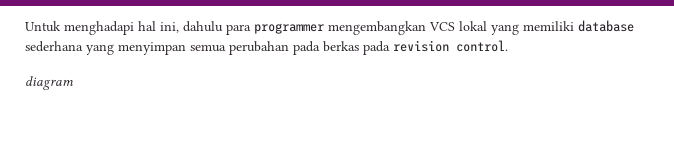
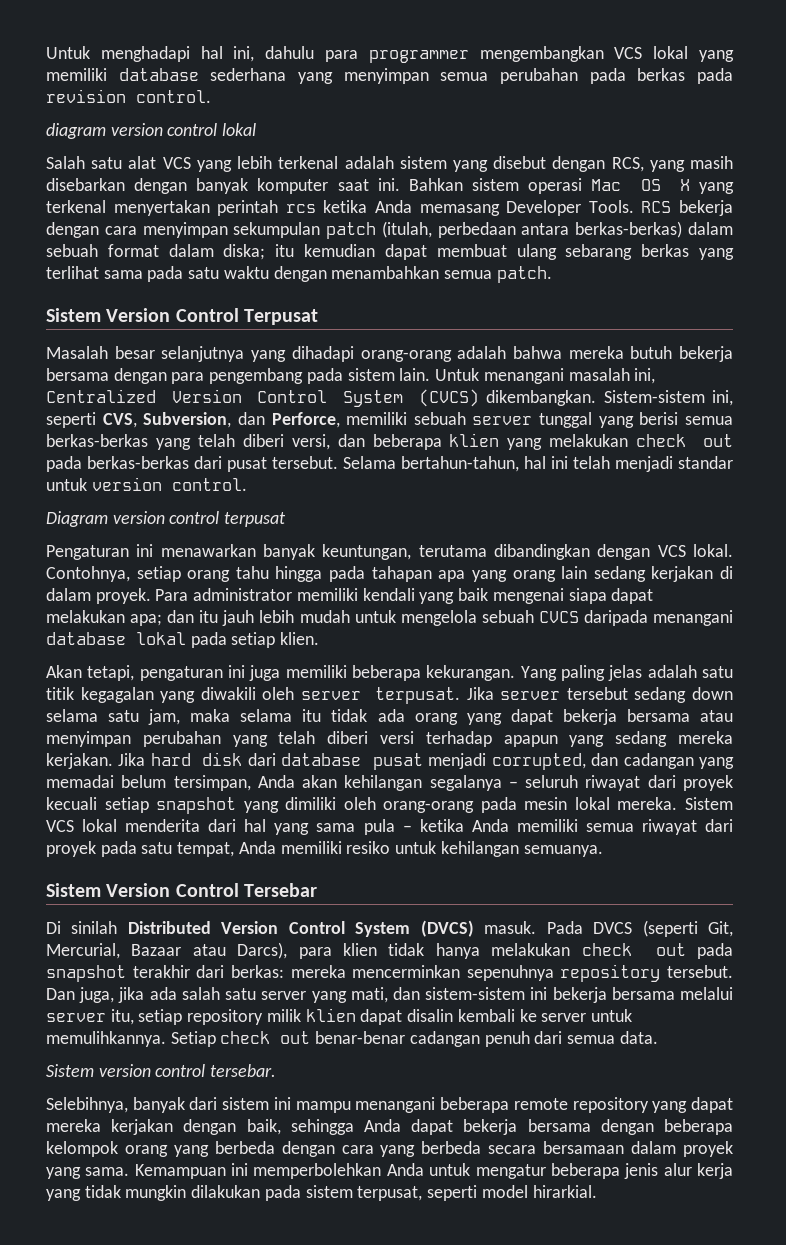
- diagram
+ diagram version control lokal
+ Salah satu alat VCS yang lebih terkenal adalah sistem yang disebut dengan RCS, yang masih disebarkan dengan banyak komputer saat ini. Bahkan sistem operasi Mac OS X yang terkenal menyertakan perintah rcs ketika Anda memasang Developer Tools. RCS bekerja dengan cara menyimpan sekumpulan patch (itulah, perbedaan antara berkas-berkas) dalam sebuah format dalam diska; itu kemudian dapat membuat ulang sebarang berkas yang terlihat sama pada satu waktu dengan menambahkan semua patch.
+ Sistem Version Control Terpusat
+ Masalah besar selanjutnya yang dihadapi orang-orang adalah bahwa mereka butuh bekerja bersama dengan para pengembang pada sistem lain. Untuk menangani masalah ini, Centralized Version Control System (CVCS) dikembangkan. Sistem-sistem ini, seperti CVS, Subversion, dan Perforce, memiliki sebuah server tunggal yang berisi semua berkas-berkas yang telah diberi versi, dan beberapa klien yang melakukan check out pada berkas-berkas dari pusat tersebut. Selama bertahun-tahun, hal ini telah menjadi standar untuk version control.
+ Diagram version control terpusat
+ Pengaturan ini menawarkan banyak keuntungan, terutama dibandingkan dengan VCS lokal. Contohnya, setiap orang tahu hingga pada tahapan apa yang orang lain sedang kerjakan di dalam proyek. Para administrator memiliki kendali yang baik mengenai siapa dapat melakukan apa; dan itu jauh lebih mudah untuk mengelola sebuah CVCS daripada menangani database lokal pada setiap klien.
+ Akan tetapi, pengaturan ini juga memiliki beberapa kekurangan. Yang paling jelas adalah satu titik kegagalan yang diwakili oleh server terpusat. Jika server tersebut sedang down selama satu jam, maka selama itu tidak ada orang yang dapat bekerja bersama atau menyimpan perubahan yang telah diberi versi terhadap apapun yang sedang mereka kerjakan. Jika hard disk dari database pusat menjadi corrupted, dan cadangan yang memadai belum tersimpan, Anda akan kehilangan segalanya – seluruh riwayat dari proyek kecuali setiap snapshot yang dimiliki oleh orang-orang pada mesin lokal mereka. Sistem VCS lokal menderita dari hal yang sama pula – ketika Anda memiliki semua riwayat dari proyek pada satu tempat, Anda memiliki resiko untuk kehilangan semuanya.
+ Sistem Version Control Tersebar
+ Di sinilah Distributed Version Control System (DVCS) masuk. Pada DVCS (seperti Git, Mercurial, Bazaar atau Darcs), para klien tidak hanya melakukan check out pada snapshot terakhir dari berkas: mereka mencerminkan sepenuhnya repository tersebut. Dan juga, jika ada salah satu server yang mati, dan sistem-sistem ini bekerja bersama melalui server itu, setiap repository milik klien dapat disalin kembali ke server untuk memulihkannya. Setiap check out benar-benar cadangan penuh dari semua data.
+ Sistem version control tersebar.
+ Selebihnya, banyak dari sistem ini mampu menangani beberapa remote repository yang dapat mereka kerjakan dengan baik, sehingga Anda dapat bekerja bersama dengan beberapa kelompok orang yang berbeda dengan cara yang berbeda secara bersamaan dalam proyek yang sama. Kemampuan ini memperbolehkan Anda untuk mengatur beberapa jenis alur kerja yang tidak mungkin dilakukan pada sistem terpusat, seperti model hirarkial.

